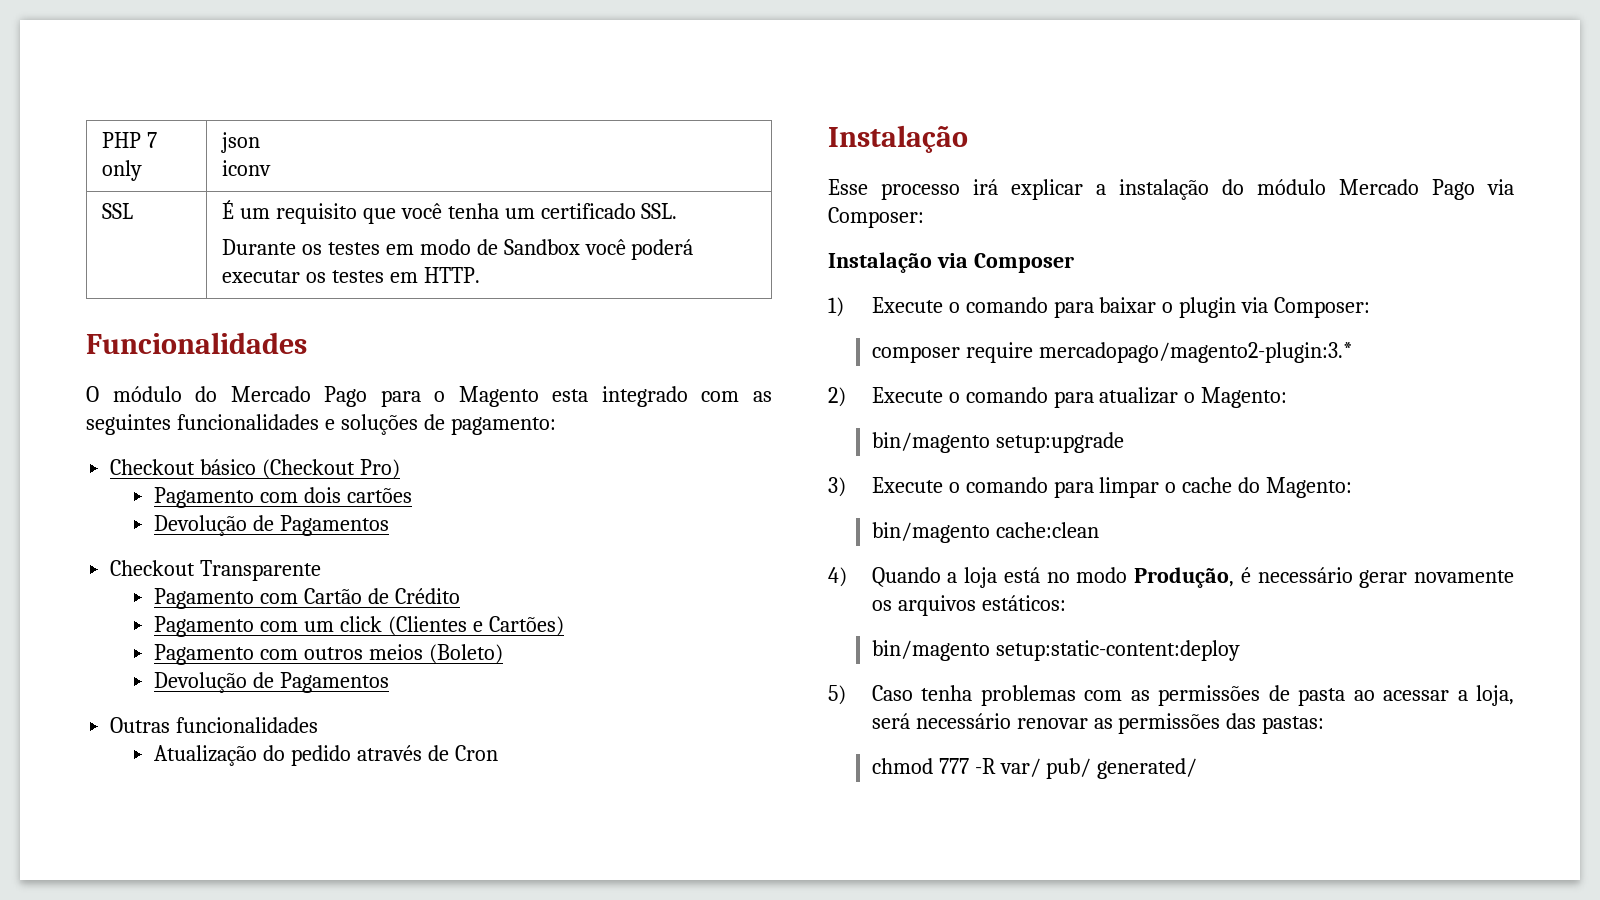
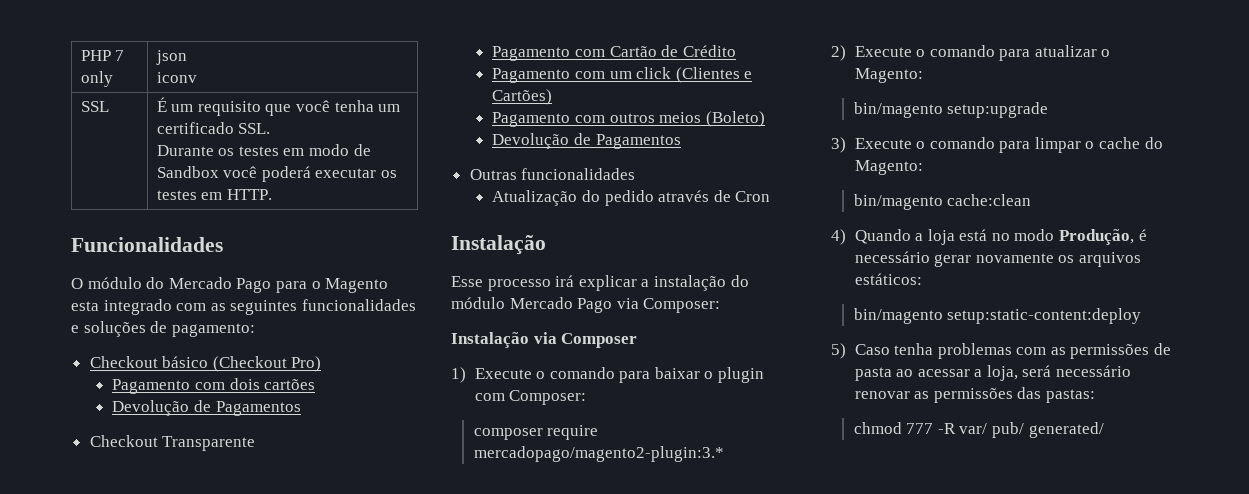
- 1) Execute o comando para baixar o plugin via Composer:
+ 1) Execute o comando para baixar o plugin com Composer:

